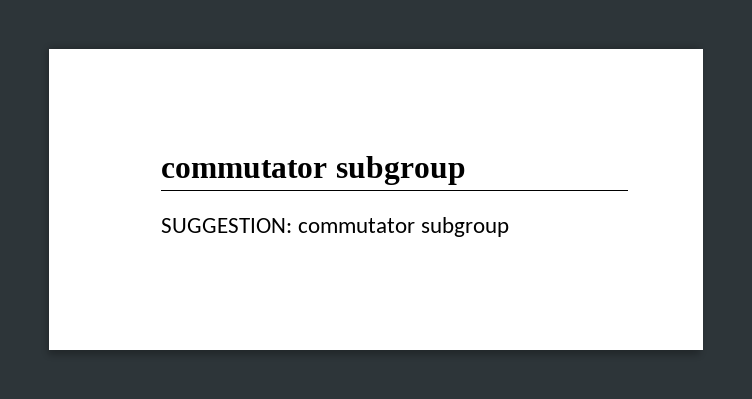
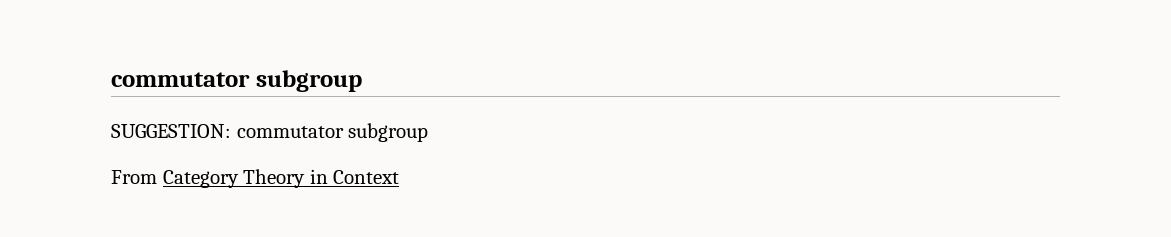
+ From Category Theory in Context

